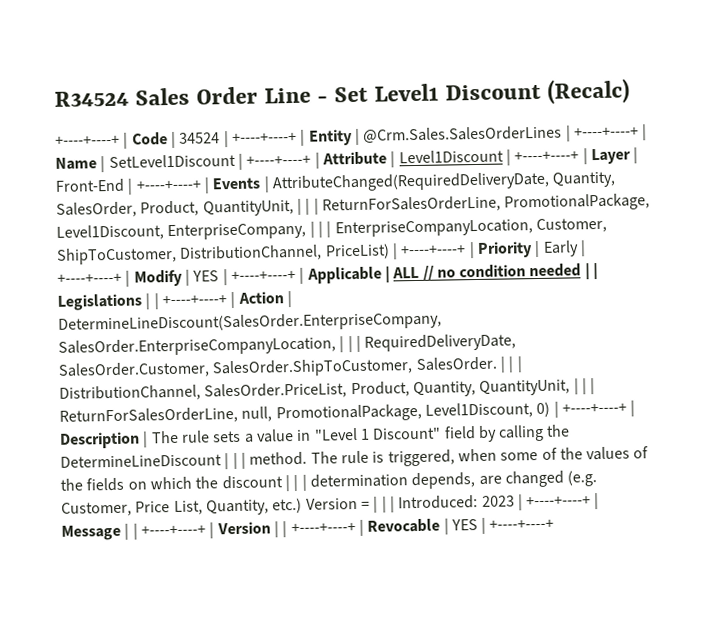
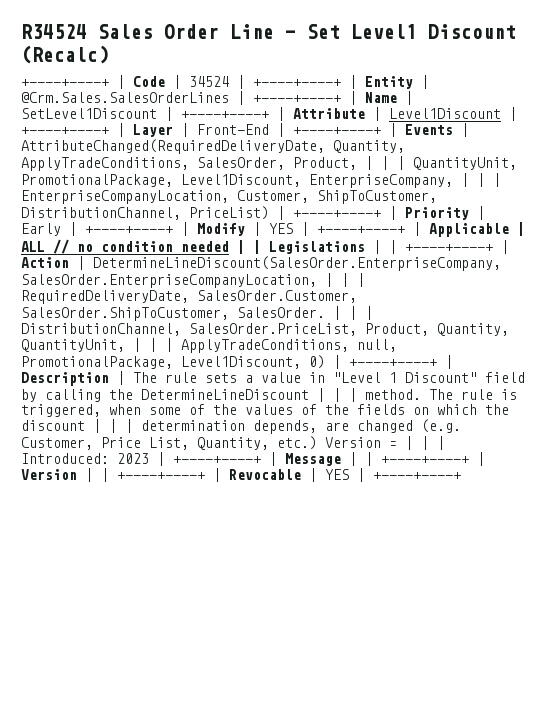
- +----+----+ | Code | 34524 | +----+----+ | Entity | @Crm.Sales.SalesOrderLines | +----+----+ | Name | SetLevel1Discount | +----+----+ | Attribute | Level1Discount | +----+----+ | Layer | Front-End | +----+----+ | Events | AttributeChanged(RequiredDeliveryDate, Quantity, SalesOrder, Product, QuantityUnit, | | | ReturnForSalesOrderLine, PromotionalPackage, Level1Discount, EnterpriseCompany, | | | EnterpriseCompanyLocation, Customer, ShipToCustomer, DistributionChannel, PriceList) | +----+----+ | Priority | Early | +----+----+ | Modify | YES | +----+----+ | Applicable | ALL // no condition needed | | Legislations | | +----+----+ | Action | DetermineLineDiscount(SalesOrder.EnterpriseCompany, SalesOrder.EnterpriseCompanyLocation, | | | RequiredDeliveryDate, SalesOrder.Customer, SalesOrder.ShipToCustomer, SalesOrder.
+ +----+----+ | Code | 34524 | +----+----+ | Entity | @Crm.Sales.SalesOrderLines | +----+----+ | Name | SetLevel1Discount | +----+----+ | Attribute | Level1Discount | +----+----+ | Layer | Front-End | +----+----+ | Events | AttributeChanged(RequiredDeliveryDate, Quantity, ApplyTradeConditions, SalesOrder, Product, | | | QuantityUnit, PromotionalPackage, Level1Discount, EnterpriseCompany, | | | EnterpriseCompanyLocation, Customer, ShipToCustomer, DistributionChannel, PriceList) | +----+----+ | Priority | Early | +----+----+ | Modify | YES | +----+----+ | Applicable | ALL // no condition needed | | Legislations | | +----+----+ | Action | DetermineLineDiscount(SalesOrder.EnterpriseCompany, SalesOrder.EnterpriseCompanyLocation, | | | RequiredDeliveryDate, SalesOrder.Customer, SalesOrder.ShipToCustomer, SalesOrder.
- | | | DistributionChannel, SalesOrder.PriceList, Product, Quantity, QuantityUnit, | | | ReturnForSalesOrderLine, null, PromotionalPackage, Level1Discount, 0) | +----+----+ | Description | The rule sets a value in "Level 1 Discount" field by calling the DetermineLineDiscount | | | method.
+ | | | DistributionChannel, SalesOrder.PriceList, Product, Quantity, QuantityUnit, | | | ApplyTradeConditions, null, PromotionalPackage, Level1Discount, 0) | +----+----+ | Description | The rule sets a value in "Level 1 Discount" field by calling the DetermineLineDiscount | | | method.

